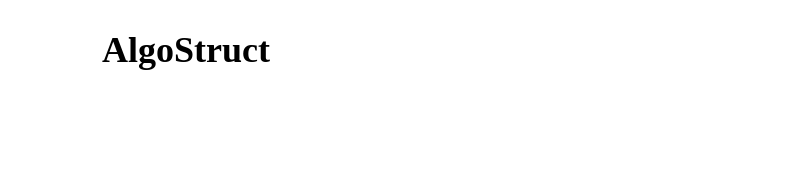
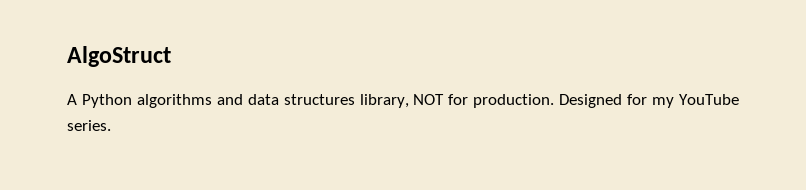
+ A Python algorithms and data structures library, NOT for production. Designed for my YouTube series.

